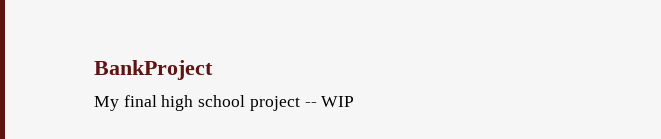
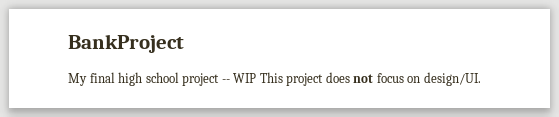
- My final high school project -- WIP
+ My final high school project -- WIP This project does not focus on design/UI.

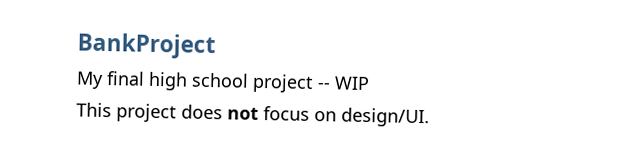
- My final high school project -- WIP This project does not focus on design/UI.
+ My final high school project -- WIP
+ This project does not focus on design/UI.

